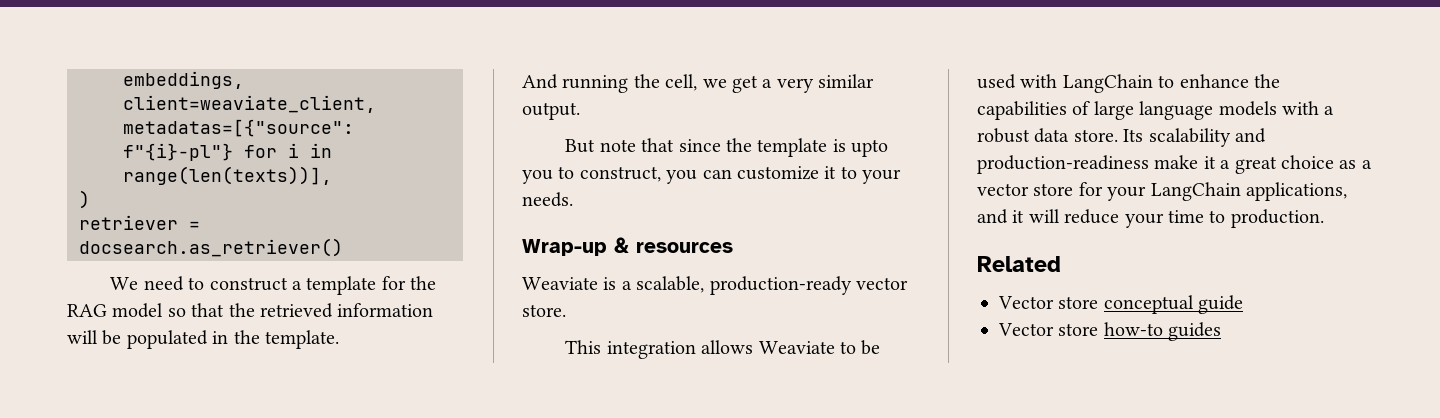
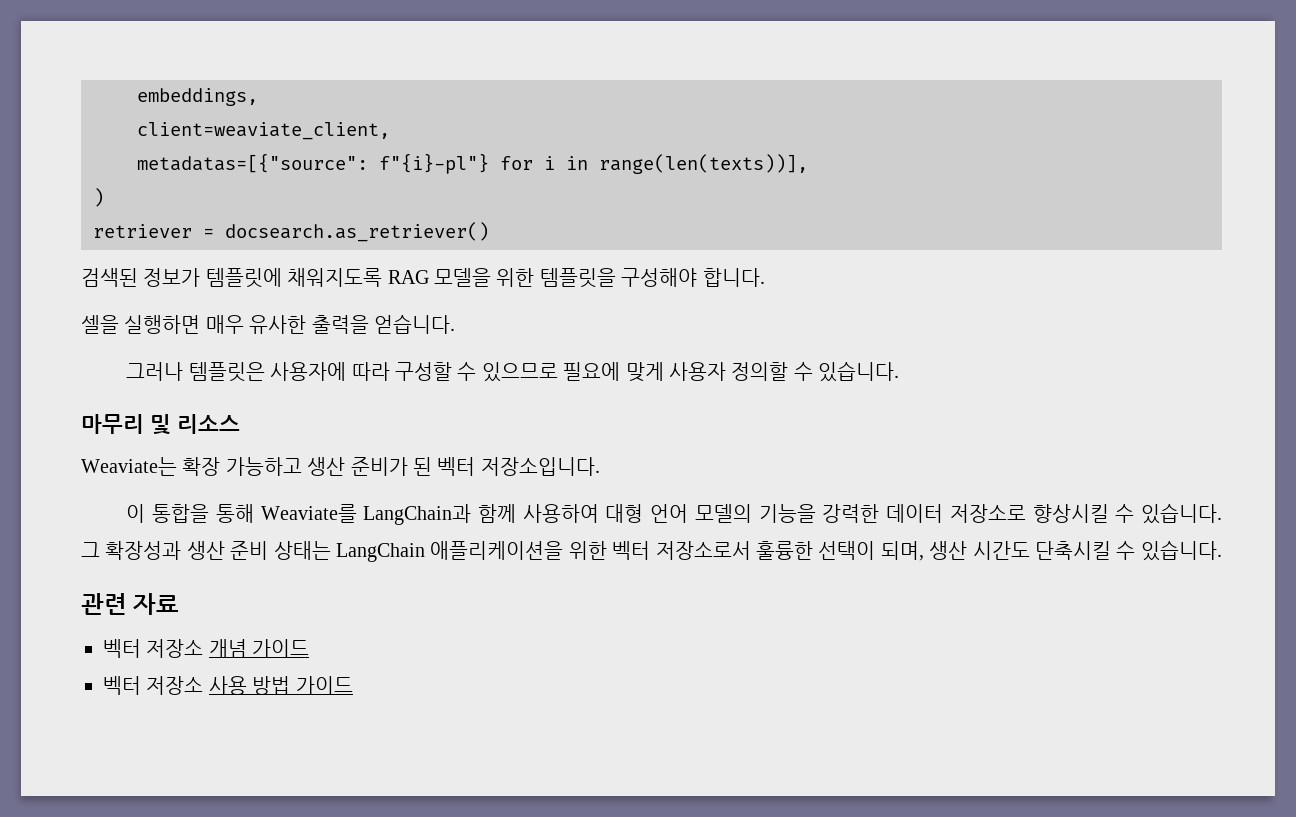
- We need to construct a template for the RAG model so that the retrieved information will be populated in the template.
- And running the cell, we get a very similar output.
- But note that since the template is upto you to construct, you can customize it to your needs.
- Wrap-up & resources
- Weaviate is a scalable, production-ready vector store.
- This integration allows Weaviate to be used with LangChain to enhance the capabilities of large language models with a robust data store. Its scalability and production-readiness make it a great choice as a vector store for your LangChain applications, and it will reduce your time to production.
- Related
- Vector store conceptual guide
- Vector store how-to guides
+ 검색된 정보가 템플릿에 채워지도록 RAG 모델을 위한 템플릿을 구성해야 합니다.
+ 셀을 실행하면 매우 유사한 출력을 얻습니다.
+ 그러나 템플릿은 사용자에 따라 구성할 수 있으므로 필요에 맞게 사용자 정의할 수 있습니다.
+ 마무리 및 리소스
+ Weaviate는 확장 가능하고 생산 준비가 된 벡터 저장소입니다.
+ 이 통합을 통해 Weaviate를 LangChain과 함께 사용하여 대형 언어 모델의 기능을 강력한 데이터 저장소로 향상시킬 수 있습니다. 그 확장성과 생산 준비 상태는 LangChain 애플리케이션을 위한 벡터 저장소로서 훌륭한 선택이 되며, 생산 시간도 단축시킬 수 있습니다.
+ 관련 자료
+ 벡터 저장소 개념 가이드
+ 벡터 저장소 사용 방법 가이드

